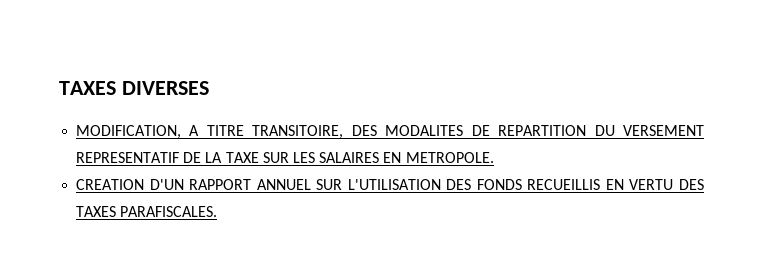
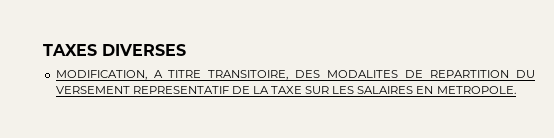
- CREATION D'UN RAPPORT ANNUEL SUR L'UTILISATION DES FONDS RECUEILLIS EN VERTU DES TAXES PARAFISCALES.

